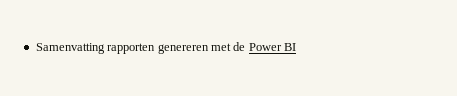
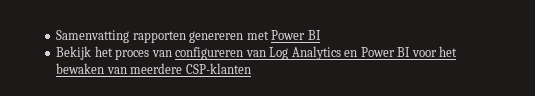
- Samenvatting rapporten genereren met de Power BI
+ Samenvatting rapporten genereren met Power BI
+ Bekijk het proces van configureren van Log Analytics en Power BI voor het bewaken van meerdere CSP-klanten

